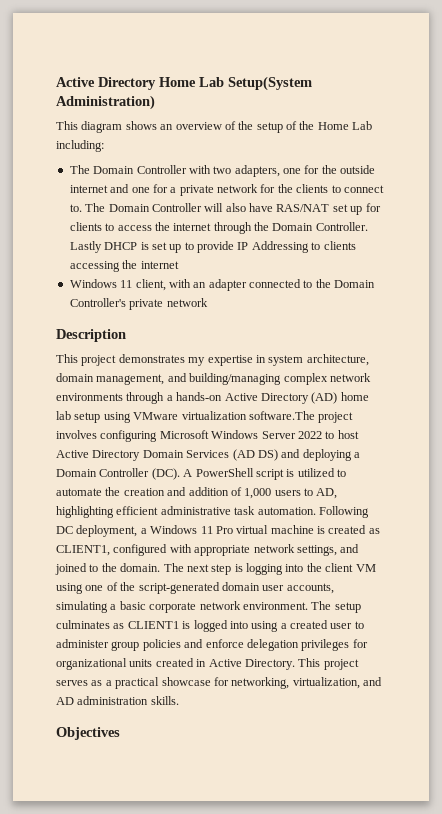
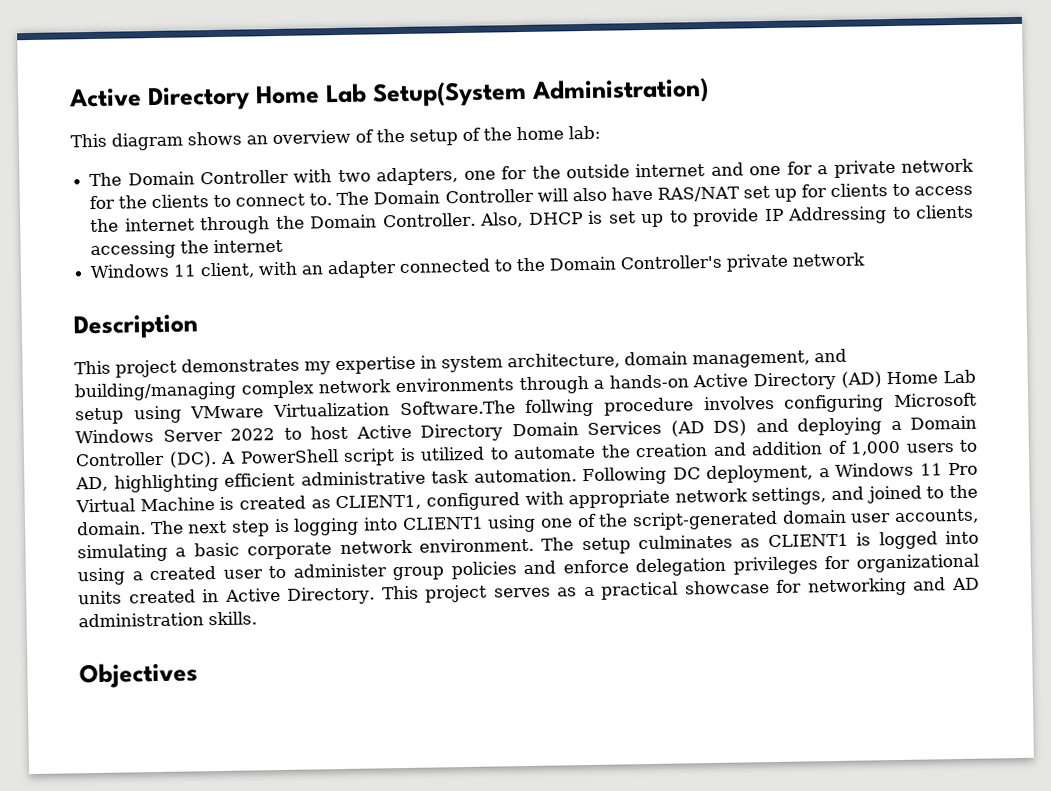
- This diagram shows an overview of the setup of the Home Lab including:
+ This diagram shows an overview of the setup of the home lab:
- Lastly DHCP is set up to provide IP Addressing to clients accessing the internet
+ Also, DHCP is set up to provide IP Addressing to clients accessing the internet
- This project demonstrates my expertise in system architecture, domain management, and building/managing complex network environments through a hands-on Active Directory (AD) home lab setup using VMware virtualization software.The project involves configuring Microsoft Windows Server 2022 to host Active Directory Domain Services (AD DS) and deploying a Domain Controller (DC). A PowerShell script is utilized to automate the creation and addition of 1,000 users to AD, highlighting efficient administrative task automation.
+ This project demonstrates my expertise in system architecture, domain management, and building/managing complex network environments through a hands-on Active Directory (AD) Home Lab setup using VMware Virtualization Software.The follwing procedure involves configuring Microsoft Windows Server 2022 to host Active Directory Domain Services (AD DS) and deploying a Domain Controller (DC). A PowerShell script is utilized to automate the creation and addition of 1,000 users to AD, highlighting efficient administrative task automation.
- Following DC deployment, a Windows 11 Pro virtual machine is created as CLIENT1, configured with appropriate network settings, and joined to the domain.
+ Following DC deployment, a Windows 11 Pro Virtual Machine is created as CLIENT1, configured with appropriate network settings, and joined to the domain.
- The next step is logging into the client VM using one of the script-generated domain user accounts, simulating a basic corporate network environment.
+ The next step is logging into CLIENT1 using one of the script-generated domain user accounts, simulating a basic corporate network environment.
- This project serves as a practical showcase for networking, virtualization, and AD administration skills.
+ This project serves as a practical showcase for networking and AD administration skills.

